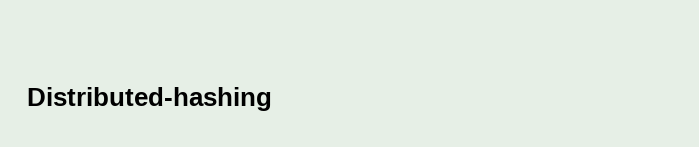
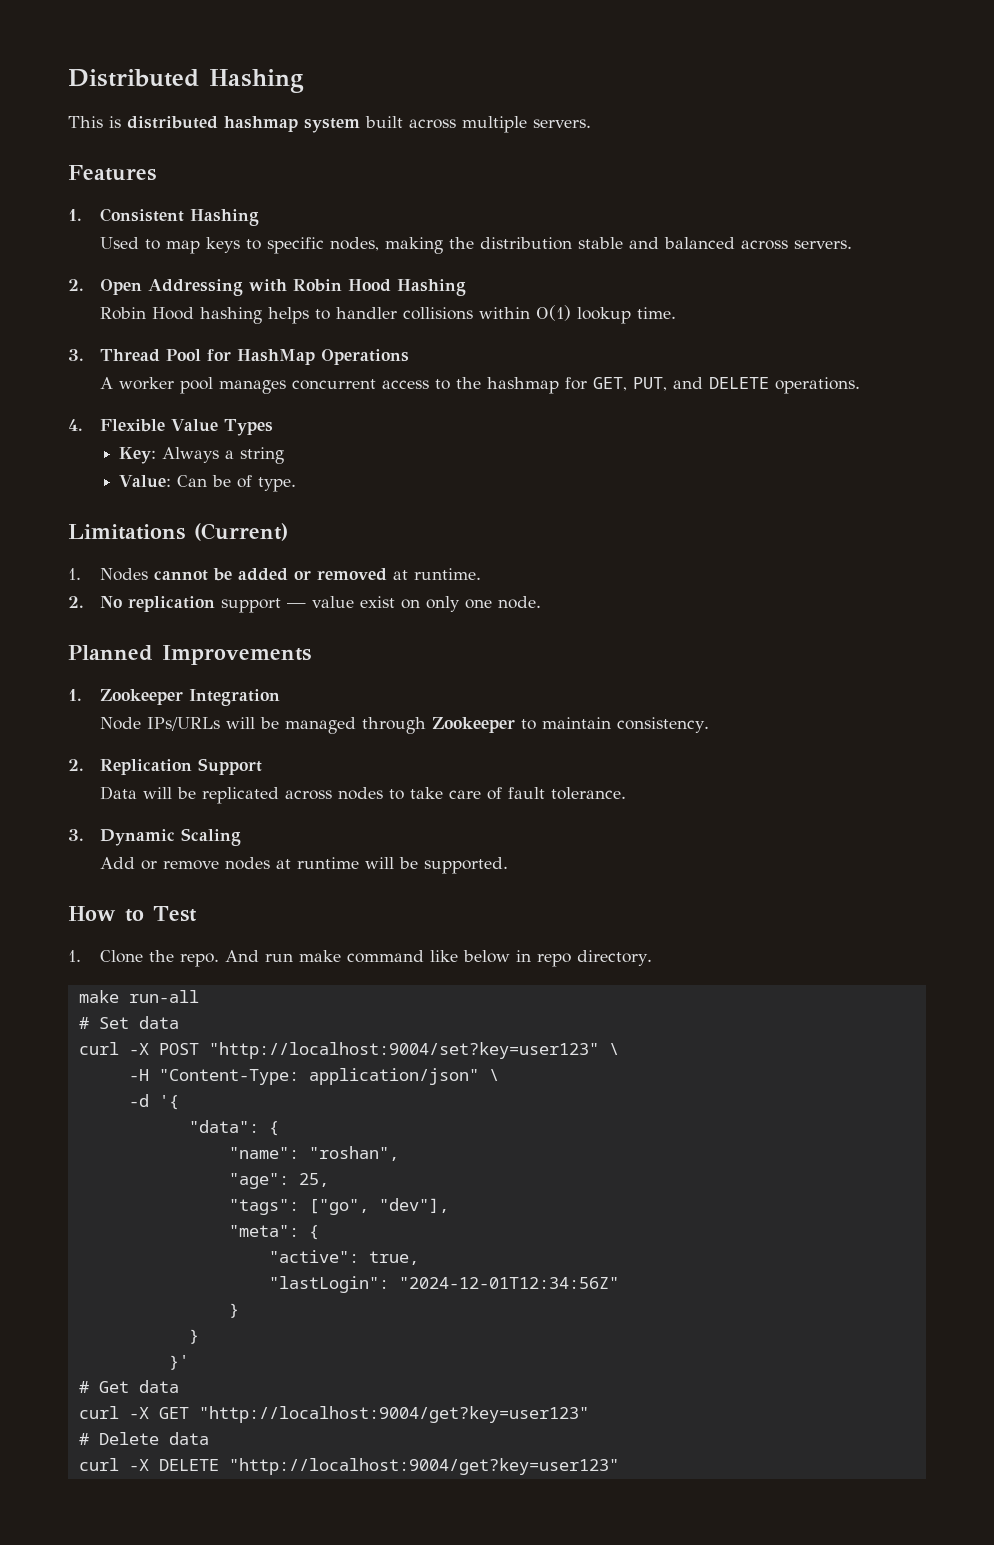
- Distributed-hashing
+ Distributed Hashing
+ This is distributed hashmap system built across multiple servers.
+ Features
+ 1. Consistent Hashing
+ Used to map keys to specific nodes, making the distribution stable and balanced across servers.
+ 2. Open Addressing with Robin Hood Hashing
+ Robin Hood hashing helps to handler collisions within O(1) lookup time.
+ 3. Thread Pool for HashMap Operations
+ A worker pool manages concurrent access to the hashmap for GET, PUT, and DELETE operations.
+ 4. Flexible Value Types
+ Key: Always a string
+ Value: Can be of type.
+ Limitations (Current)
+ 1. Nodes cannot be added or removed at runtime.
+ 2. No replication support — value exist on only one node.
+ Planned Improvements
+ 1. Zookeeper Integration
+ Node IPs/URLs will be managed through Zookeeper to maintain consistency.
+ 2. Replication Support
+ Data will be replicated across nodes to take care of fault tolerance.
+ 3. Dynamic Scaling
+ Add or remove nodes at runtime will be supported.
+ How to Test
+ 1. Clone the repo. And run make command like below in repo directory.
+ make run-all
+ # Set data
+ curl -X POST "http://localhost:9004/set?key=user123" \
+ -H "Content-Type: application/json" \
+ -d '{
+ "data": {
+ "name": "roshan",
+ "age": 25,
+ "tags": ["go", "dev"],
+ "meta": {
+ "active": true,
+ "lastLogin": "2024-12-01T12:34:56Z"
+ }
+ }
+ }'
+ # Get data
+ curl -X GET "http://localhost:9004/get?key=user123"
+ # Delete data
+ curl -X DELETE "http://localhost:9004/get?key=user123"

